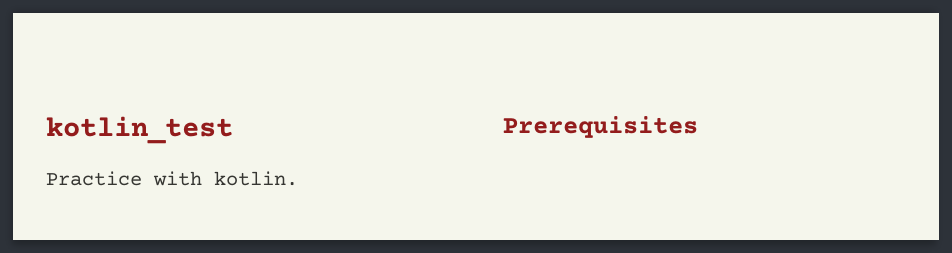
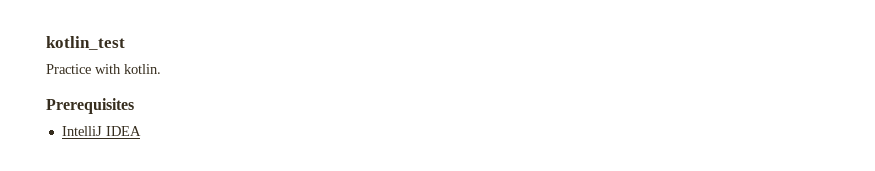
+ IntelliJ IDEA

